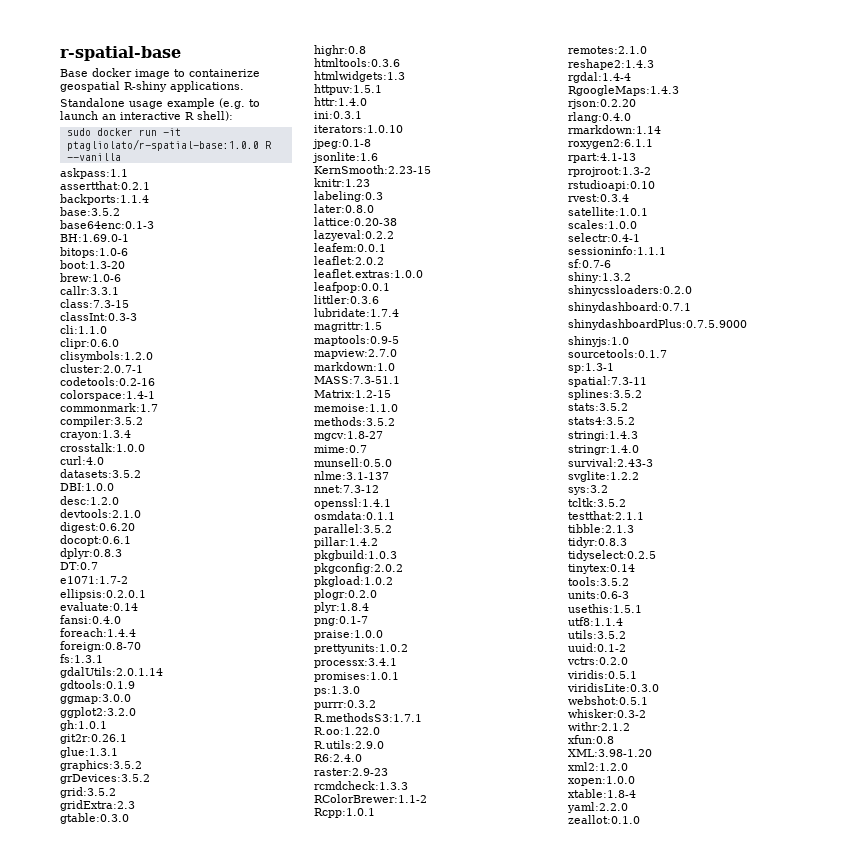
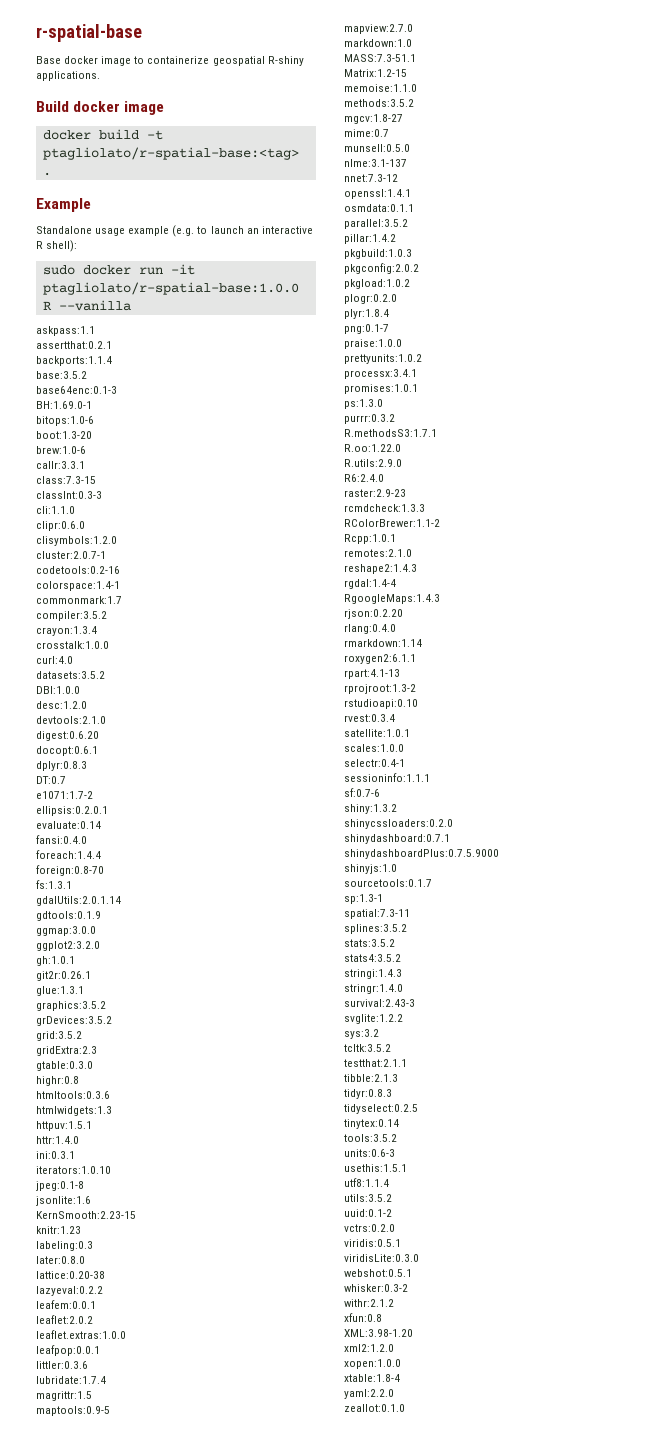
+ Build docker image
+ docker build -t ptagliolato/r-spatial-base:<tag> .
+ Example

